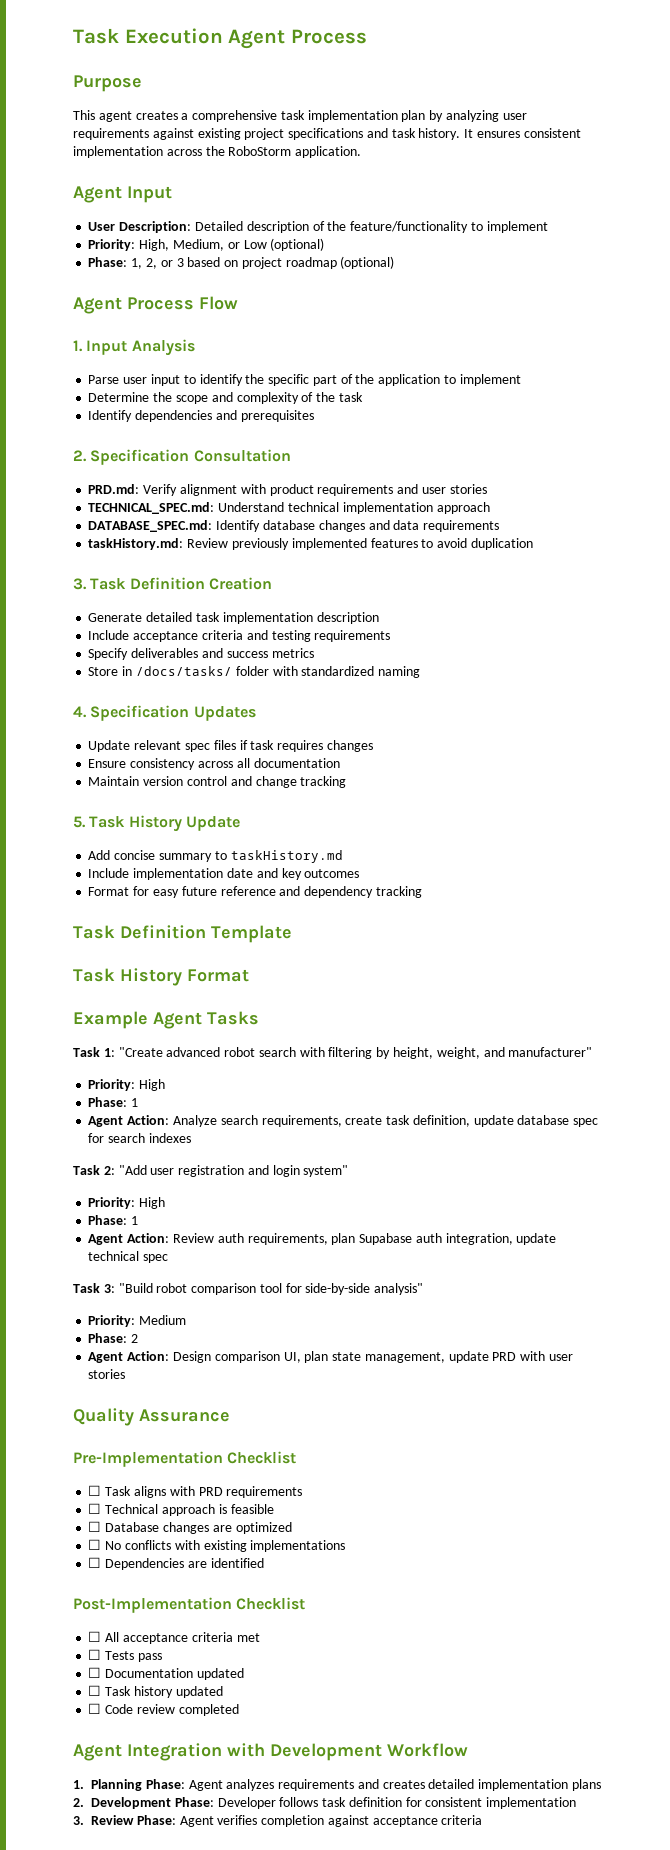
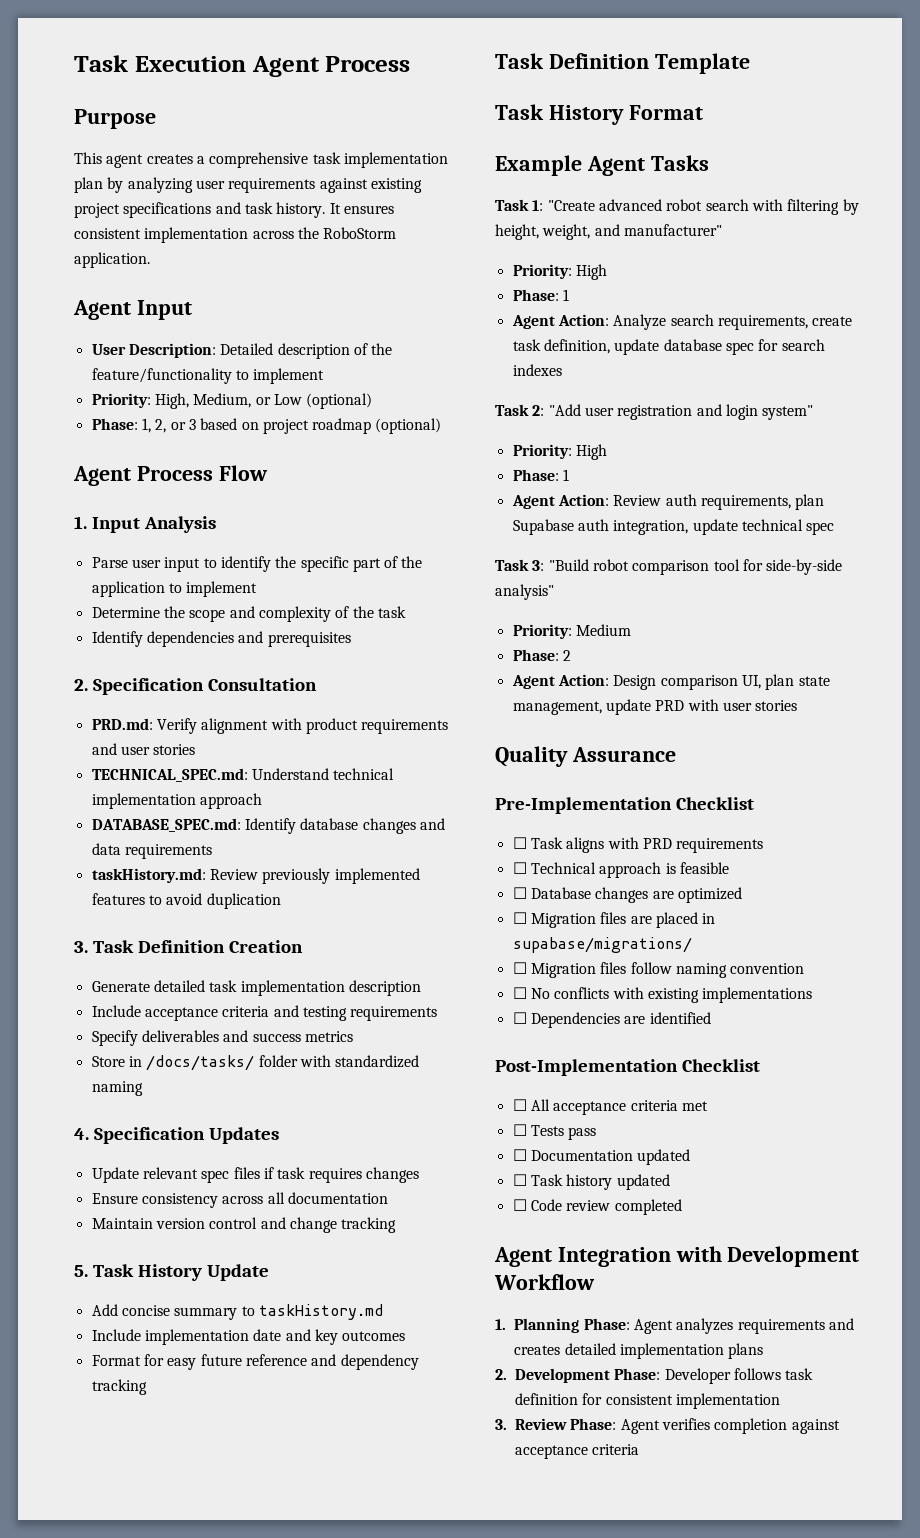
+ ☐ Migration files are placed in supabase/migrations/
+ ☐ Migration files follow naming convention

